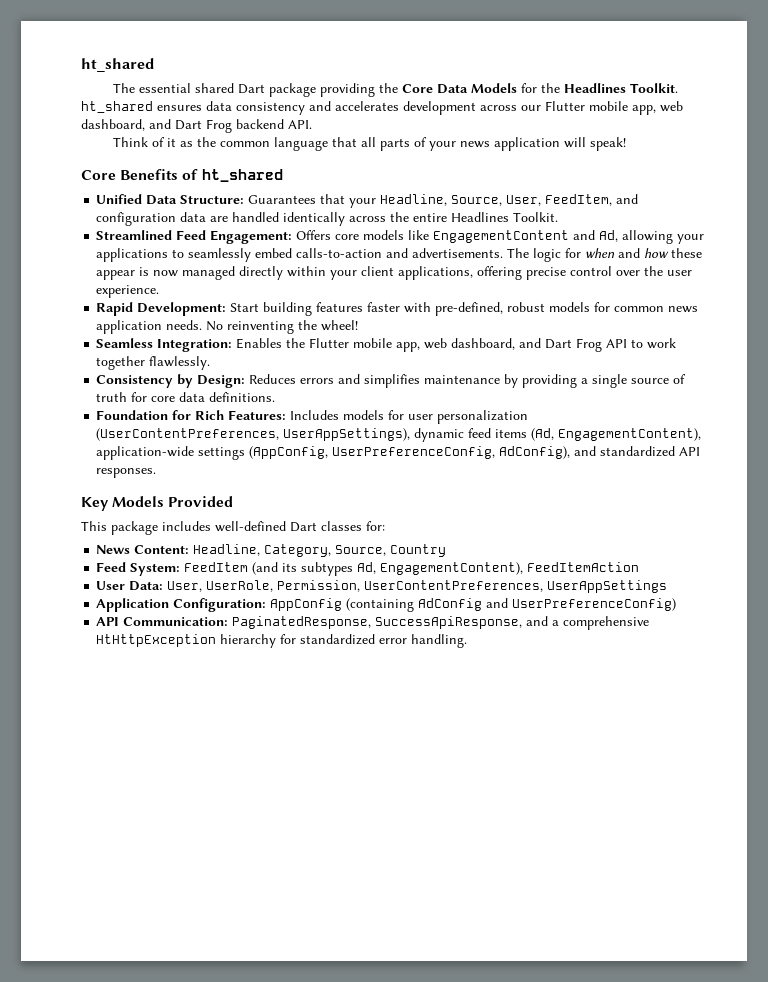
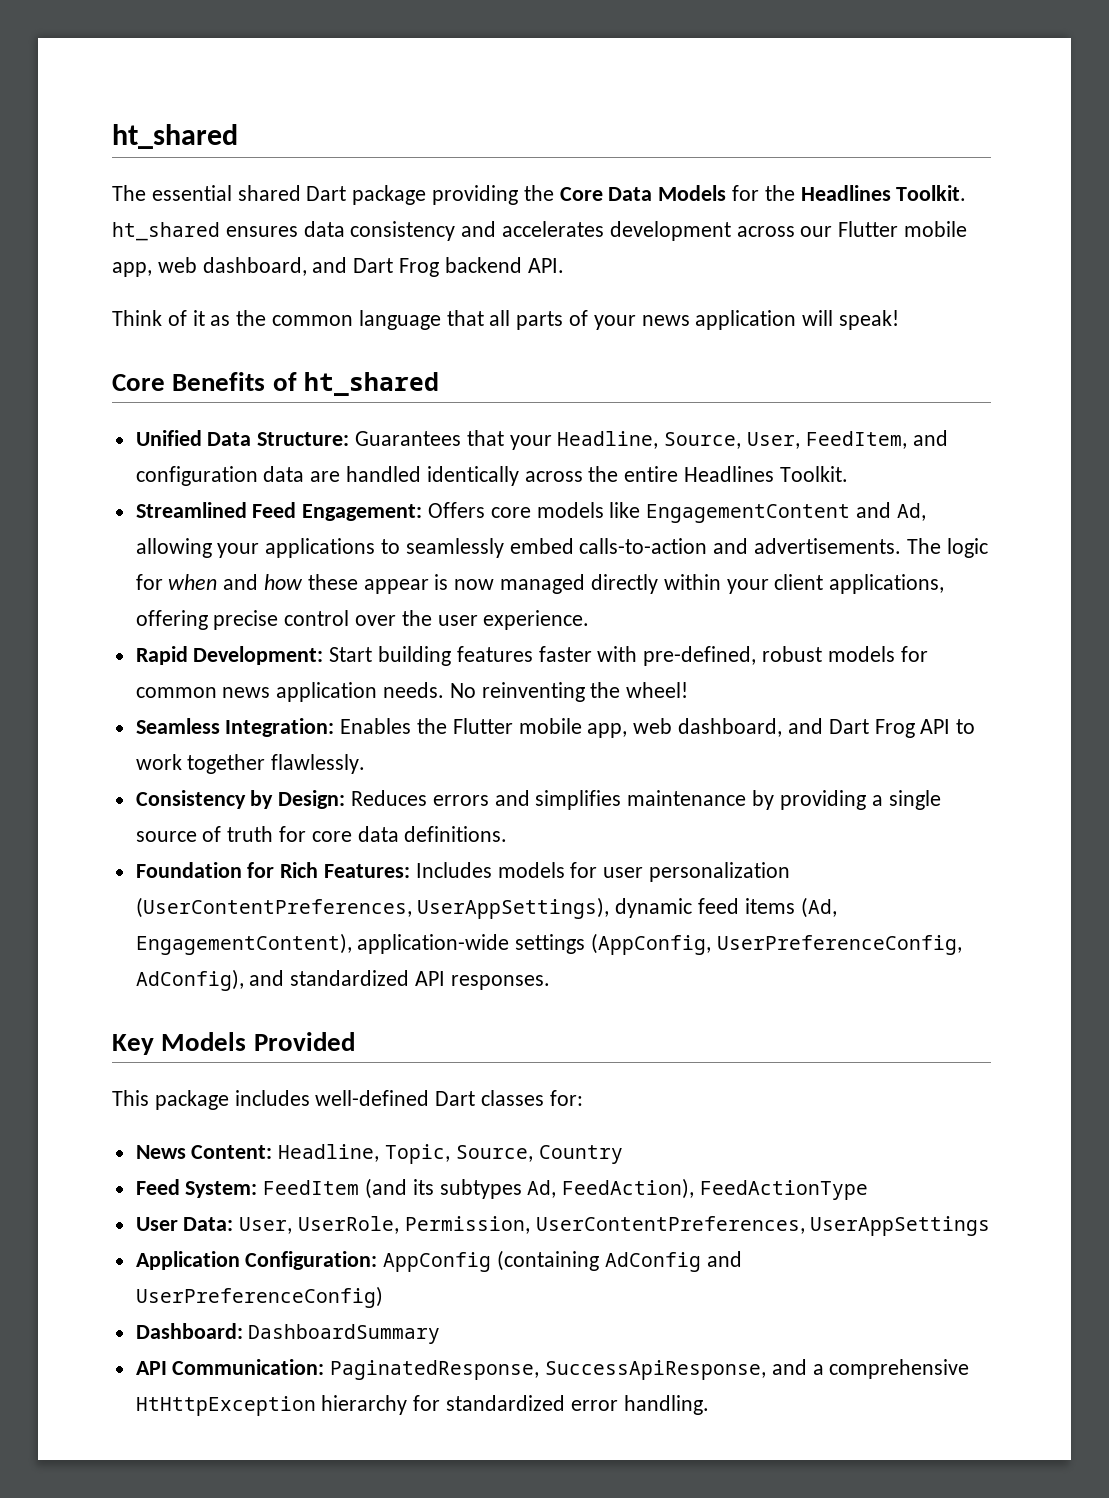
- News Content: Headline, Category, Source, Country
+ News Content: Headline, Topic, Source, Country
- Feed System: FeedItem (and its subtypes Ad, EngagementContent), FeedItemAction
+ Feed System: FeedItem (and its subtypes Ad, FeedAction), FeedActionType
+ Dashboard: DashboardSummary

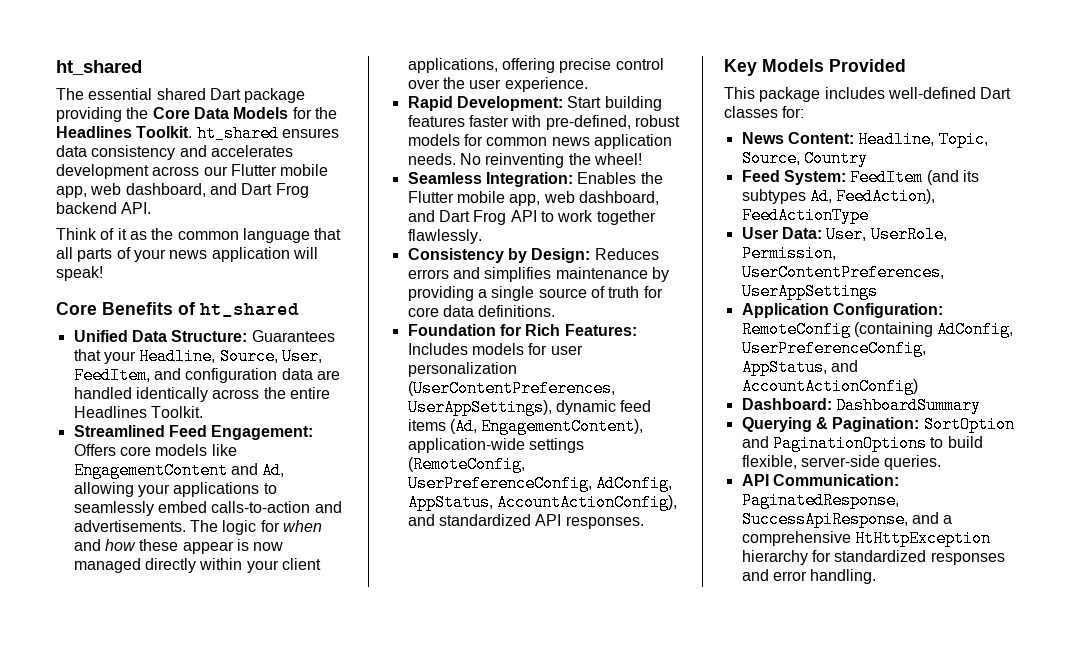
- Foundation for Rich Features: Includes models for user personalization (UserContentPreferences, UserAppSettings), dynamic feed items (Ad, EngagementContent), application-wide settings (AppConfig, UserPreferenceConfig, AdConfig), and standardized API responses.
+ Foundation for Rich Features: Includes models for user personalization (UserContentPreferences, UserAppSettings), dynamic feed items (Ad, EngagementContent), application-wide settings (RemoteConfig, UserPreferenceConfig, AdConfig, AppStatus, AccountActionConfig), and standardized API responses.
- Application Configuration: AppConfig (containing AdConfig and UserPreferenceConfig)
+ Application Configuration: RemoteConfig (containing AdConfig, UserPreferenceConfig, AppStatus, and AccountActionConfig)
  Dashboard: DashboardSummary
+ Querying & Pagination: SortOption and PaginationOptions to build flexible, server-side queries.
- API Communication: PaginatedResponse, SuccessApiResponse, and a comprehensive HtHttpException hierarchy for standardized error handling.
+ API Communication: PaginatedResponse, SuccessApiResponse, and a comprehensive HtHttpException hierarchy for standardized responses and error handling.

